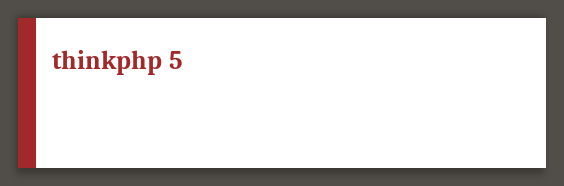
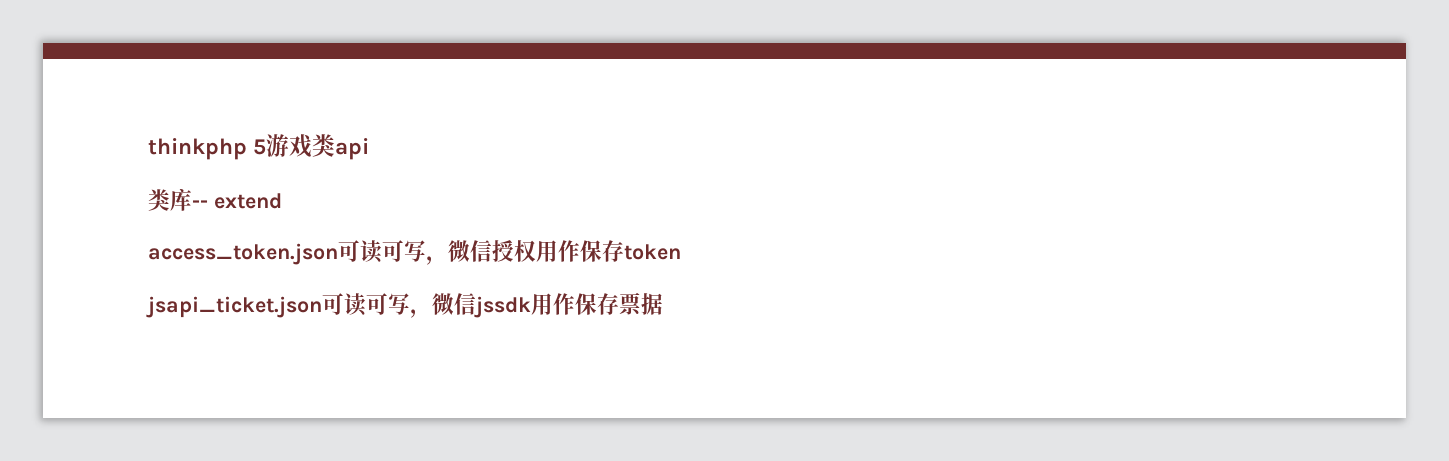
- thinkphp 5
+ thinkphp 5游戏类api
+ 类库-- extend
+ access_token.json可读可写，微信授权用作保存token
+ jsapi_ticket.json可读可写，微信jssdk用作保存票据

